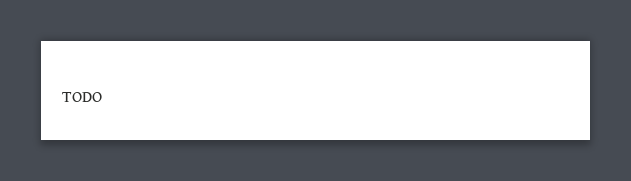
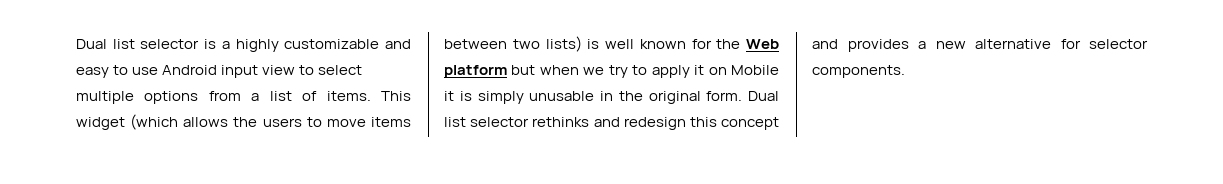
- TODO
+ Dual list selector is a highly customizable and easy to use Android input view to select multiple options from a list of items. This widget (which allows the users to move items between two lists) is well known for the Web platform but when we try to apply it on Mobile it is simply unusable in the original form. Dual list selector rethinks and redesign this concept and provides a new alternative for selector components.

